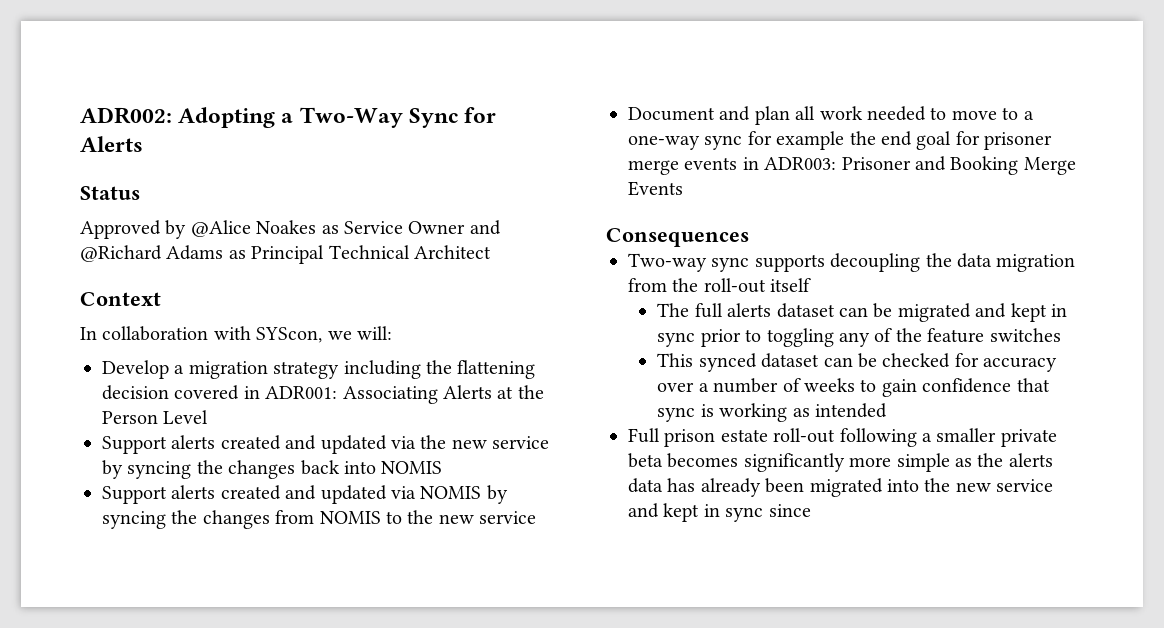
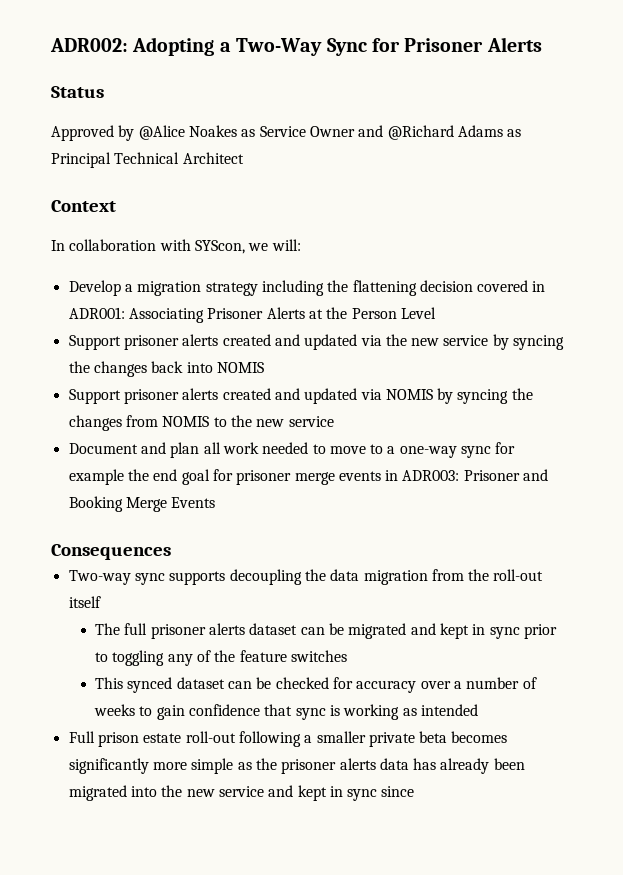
- ADR002: Adopting a Two-Way Sync for Alerts
+ ADR002: Adopting a Two-Way Sync for Prisoner Alerts
- Develop a migration strategy including the flattening decision covered in ADR001: Associating Alerts at the Person Level
+ Develop a migration strategy including the flattening decision covered in ADR001: Associating Prisoner Alerts at the Person Level
- Support alerts created and updated via the new service by syncing the changes back into NOMIS
+ Support prisoner alerts created and updated via the new service by syncing the changes back into NOMIS
- Support alerts created and updated via NOMIS by syncing the changes from NOMIS to the new service
+ Support prisoner alerts created and updated via NOMIS by syncing the changes from NOMIS to the new service
- The full alerts dataset can be migrated and kept in sync prior to toggling any of the feature switches
+ The full prisoner alerts dataset can be migrated and kept in sync prior to toggling any of the feature switches
- Full prison estate roll-out following a smaller private beta becomes significantly more simple as the alerts data has already been migrated into the new service and kept in sync since
+ Full prison estate roll-out following a smaller private beta becomes significantly more simple as the prisoner alerts data has already been migrated into the new service and kept in sync since

